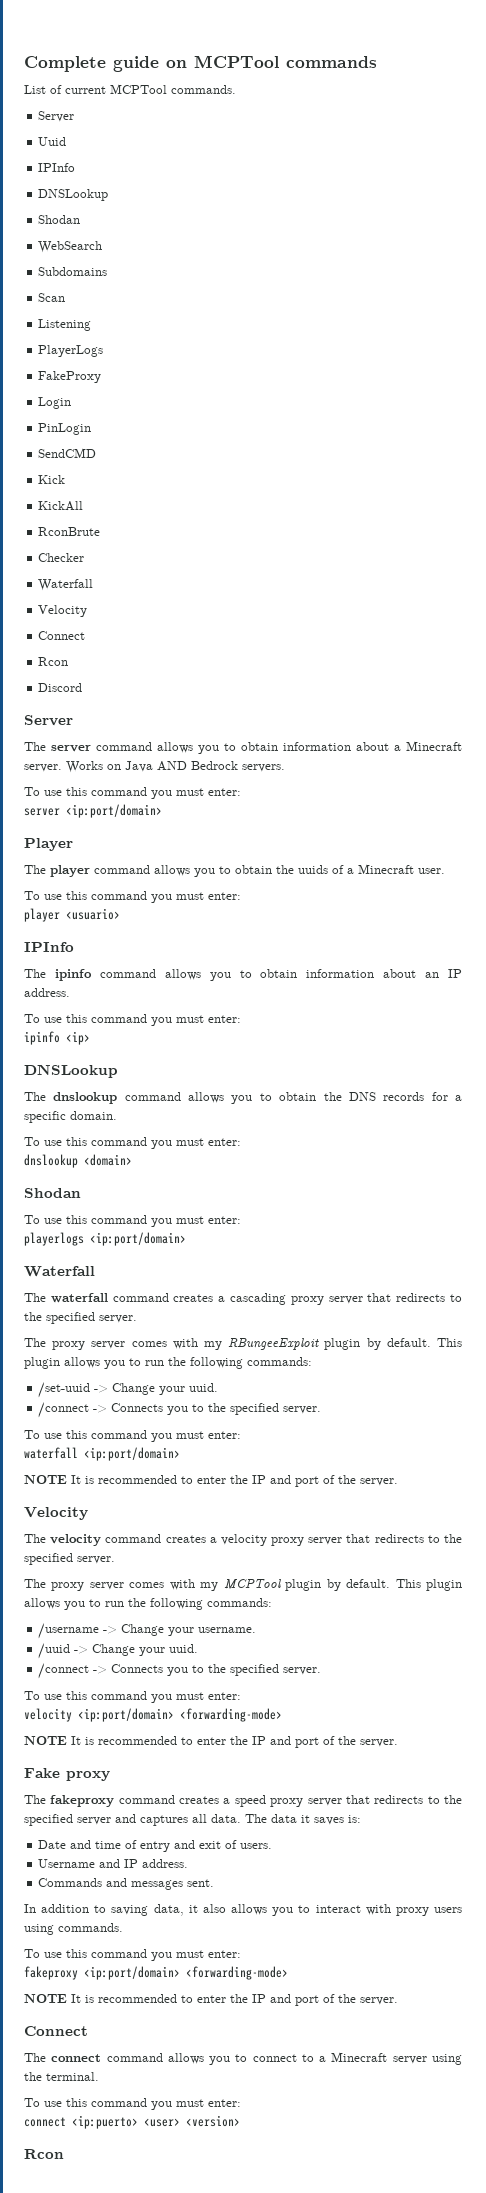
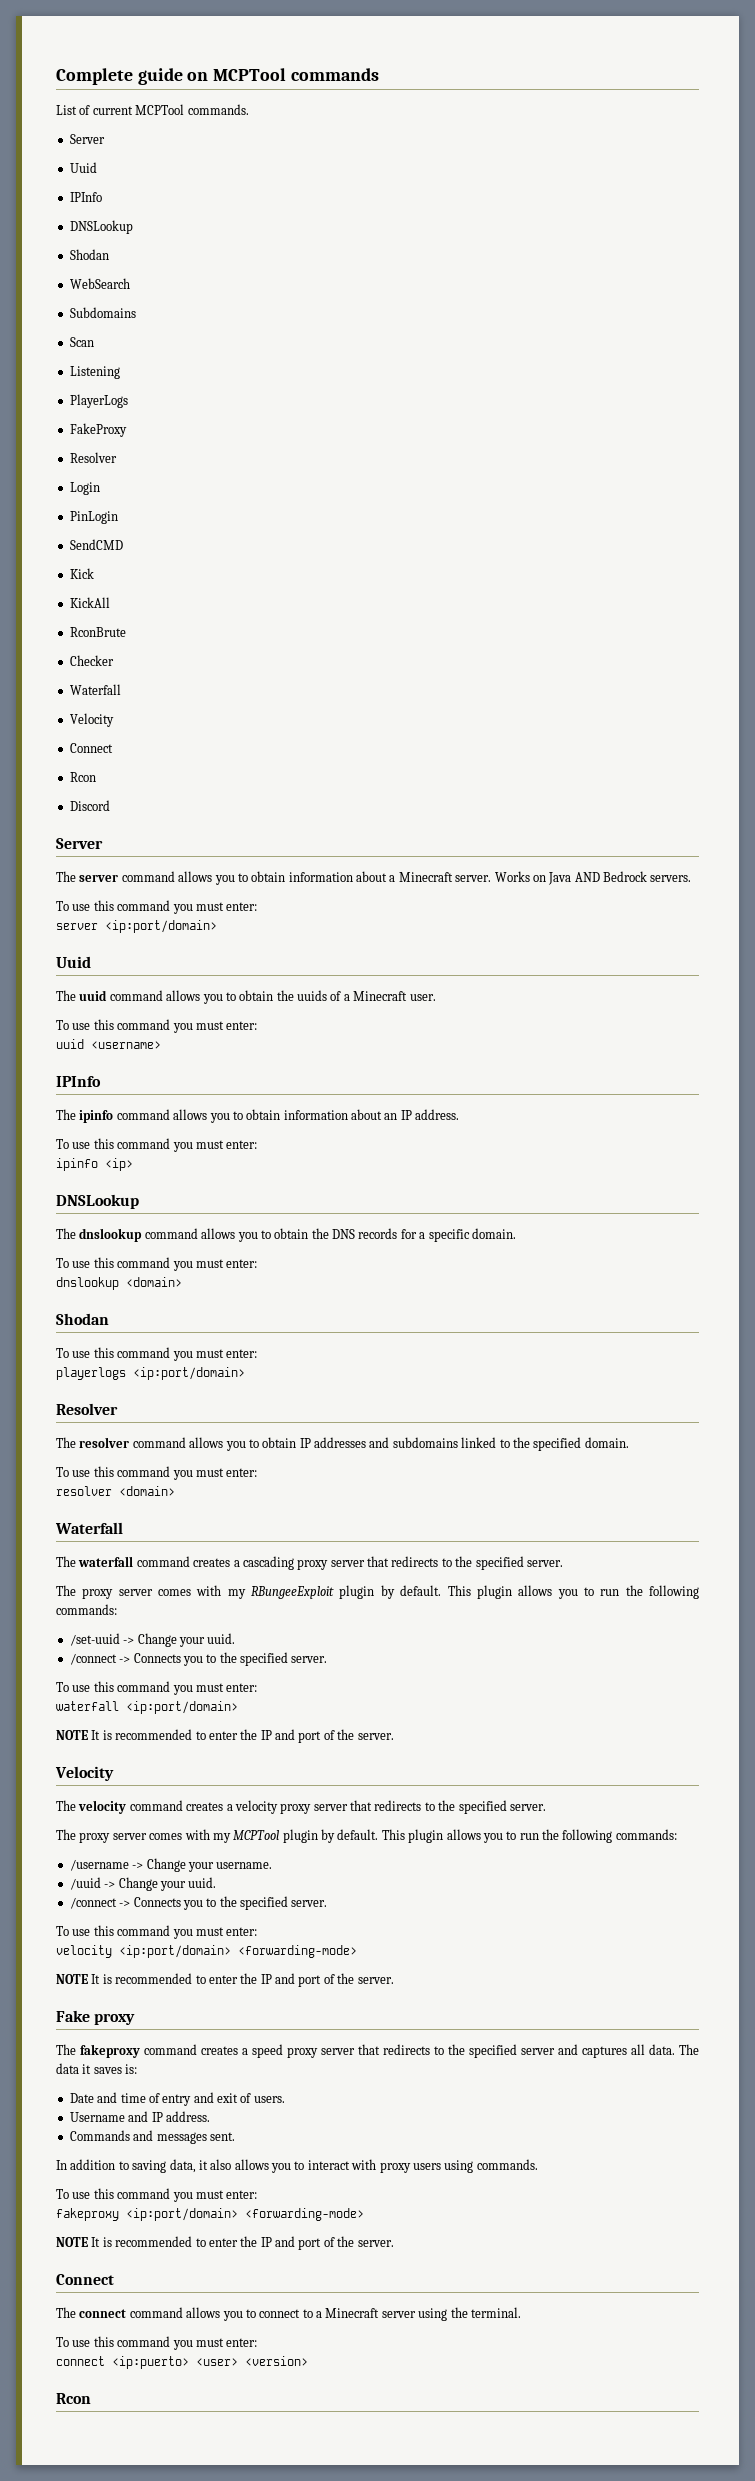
  FakeProxy
+ Resolver
  server <ip:port/domain>
- Player
- The player command allows you to obtain the uuids of a Minecraft user.
+ Uuid
+ The uuid command allows you to obtain the uuids of a Minecraft user.
- player <usuario>
+ uuid <username>
  playerlogs <ip:port/domain>
+ Resolver
+ The resolver command allows you to obtain IP addresses and subdomains linked to the specified domain.
+ To use this command you must enter:
+ resolver <domain>

